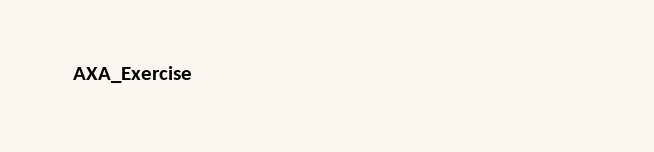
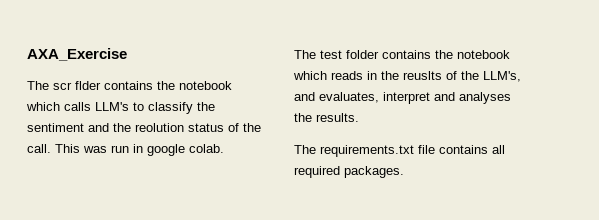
+ The scr flder contains the notebook which calls LLM's to classify the sentiment and the reolution status of the call. This was run in google colab.
+ The test folder contains the notebook which reads in the reuslts of the LLM's, and evaluates, interpret and analyses the results.
+ The requirements.txt file contains all required packages.

